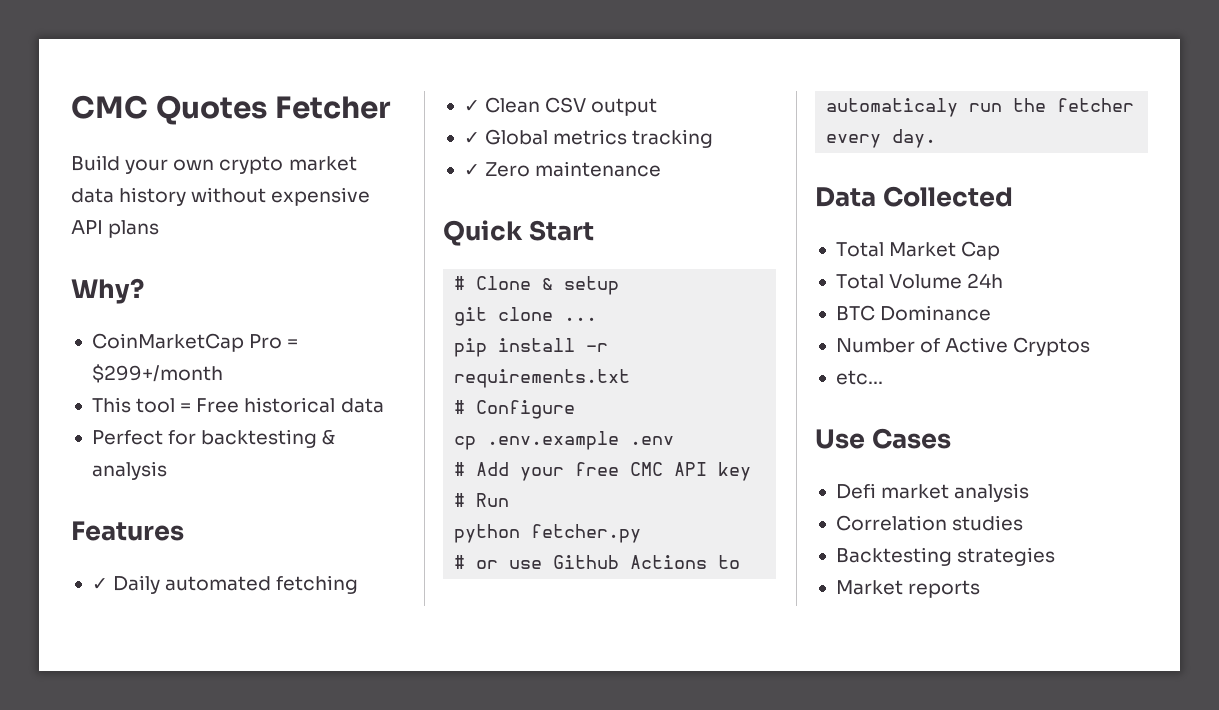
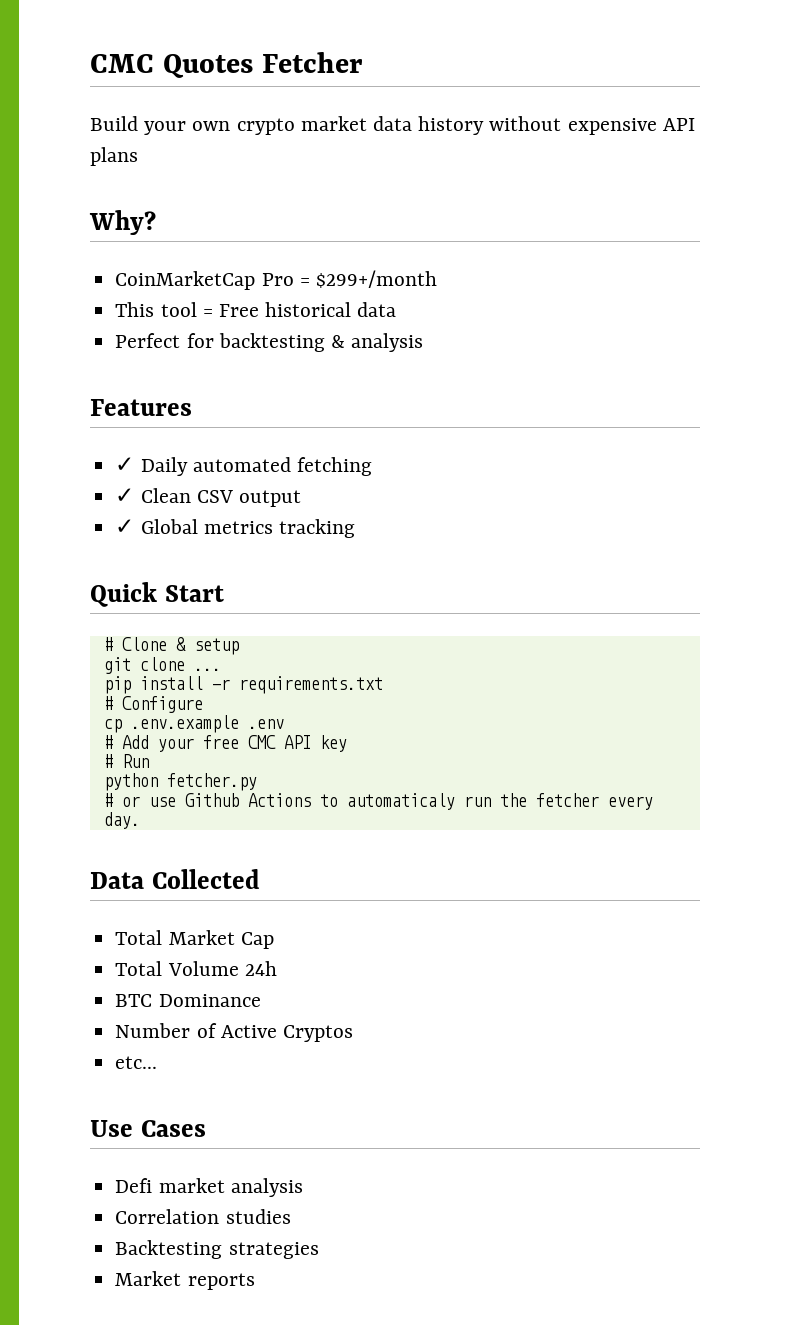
- ✓ Zero maintenance

